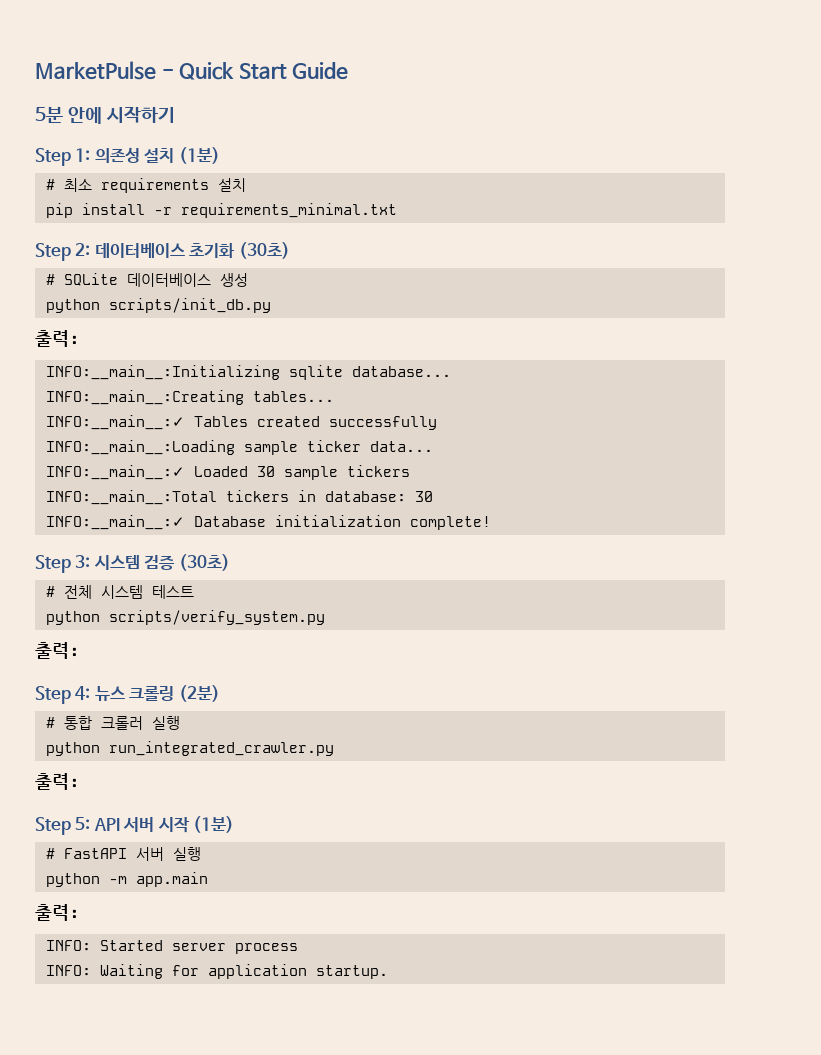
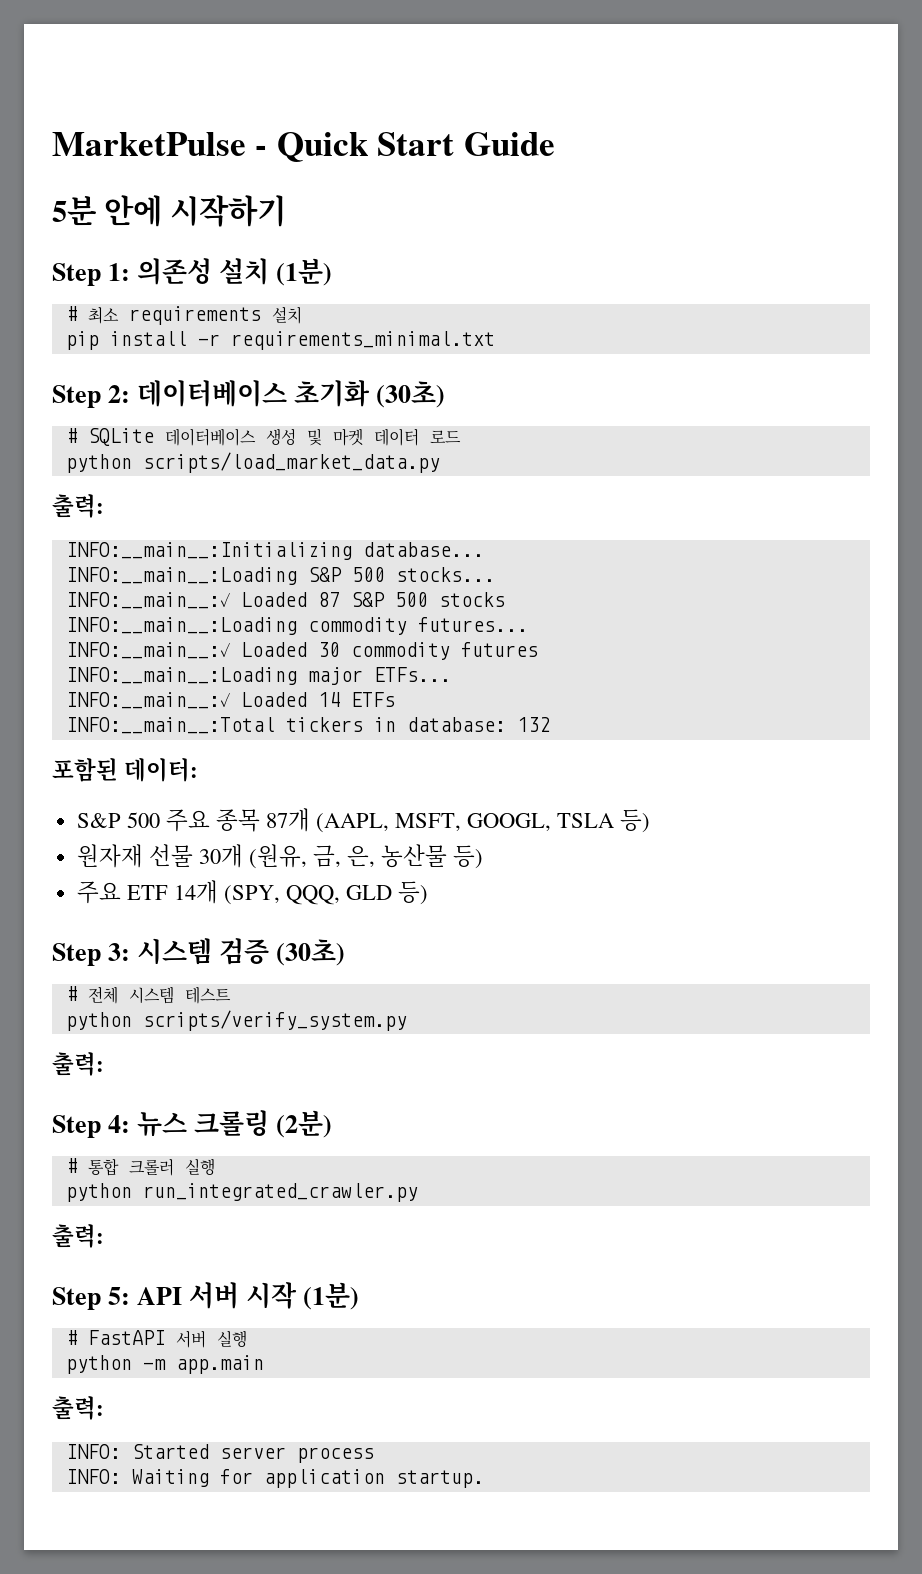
- # SQLite 데이터베이스 생성
- python scripts/init_db.py
+ # SQLite 데이터베이스 생성 및 마켓 데이터 로드
+ python scripts/load_market_data.py
- INFO:__main__:Initializing sqlite database...
+ INFO:__main__:Initializing database...
- INFO:__main__:Creating tables...
- INFO:__main__:✓ Tables created successfully
- INFO:__main__:Loading sample ticker data...
- INFO:__main__:✓ Loaded 30 sample tickers
- INFO:__main__:Total tickers in database: 30
- INFO:__main__:✓ Database initialization complete!
+ INFO:__main__:Loading S&P 500 stocks...
+ INFO:__main__:✓ Loaded 87 S&P 500 stocks
+ INFO:__main__:Loading commodity futures...
+ INFO:__main__:✓ Loaded 30 commodity futures
+ INFO:__main__:Loading major ETFs...
+ INFO:__main__:✓ Loaded 14 ETFs
+ INFO:__main__:Total tickers in database: 132
+ 포함된 데이터:
+ S&P 500 주요 종목 87개 (AAPL, MSFT, GOOGL, TSLA 등)
+ 원자재 선물 30개 (원유, 금, 은, 농산물 등)
+ 주요 ETF 14개 (SPY, QQQ, GLD 등)

